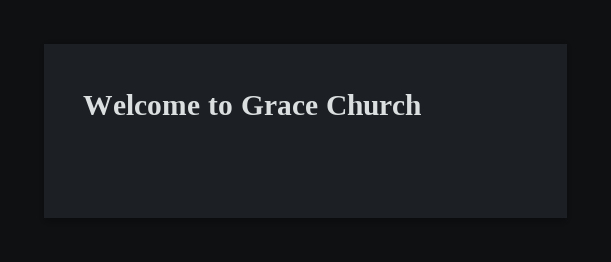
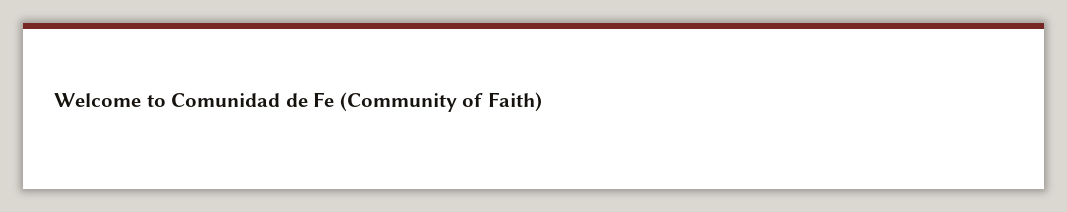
- Welcome to Grace Church
+ Welcome to Comunidad de Fe (Community of Faith)

